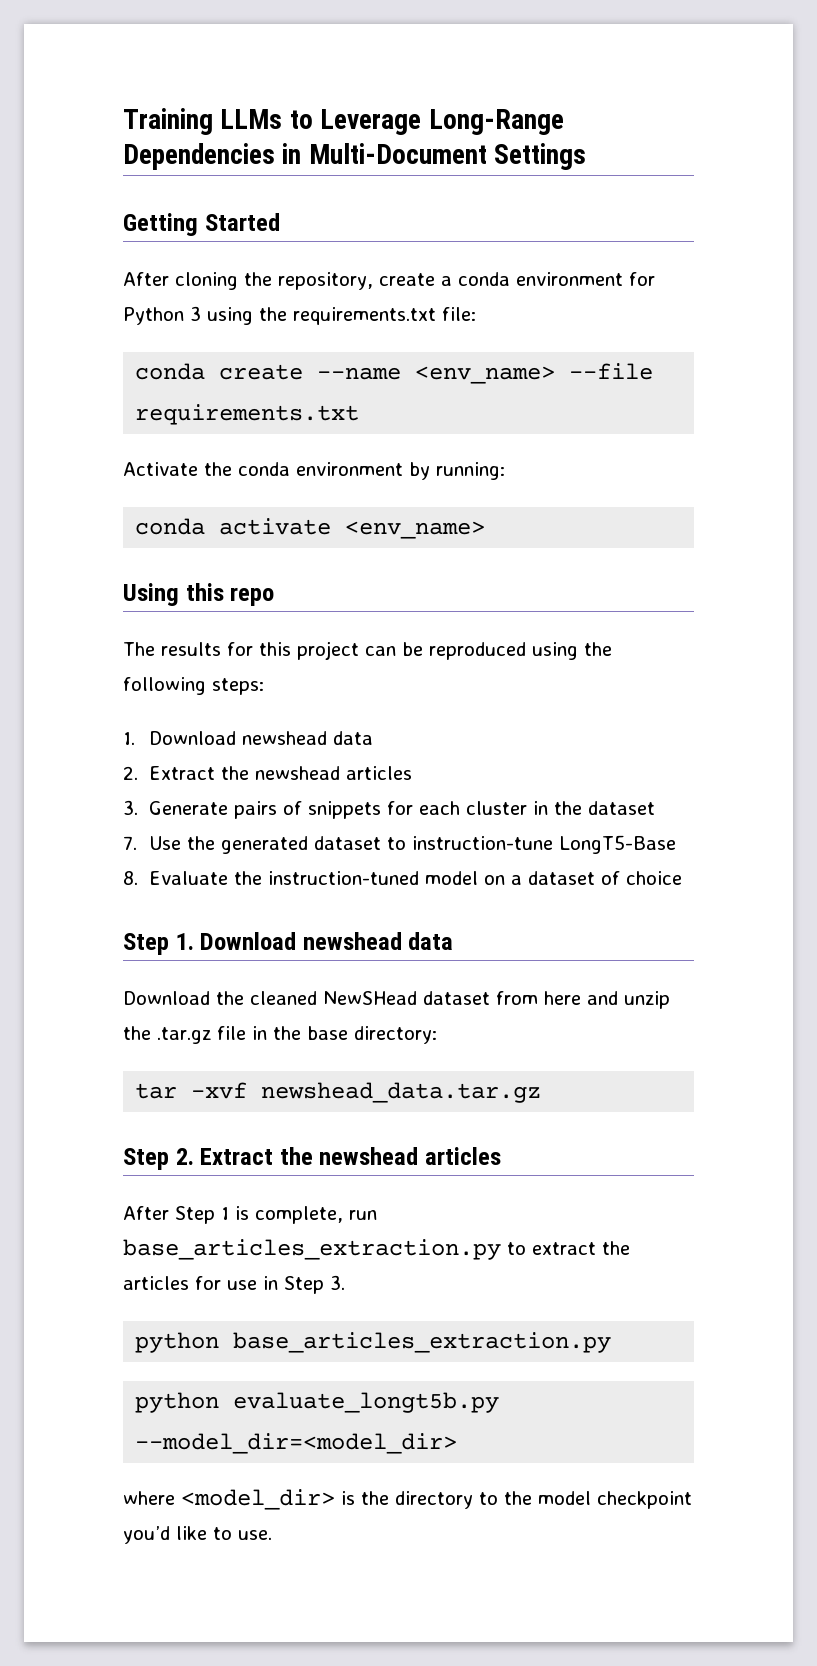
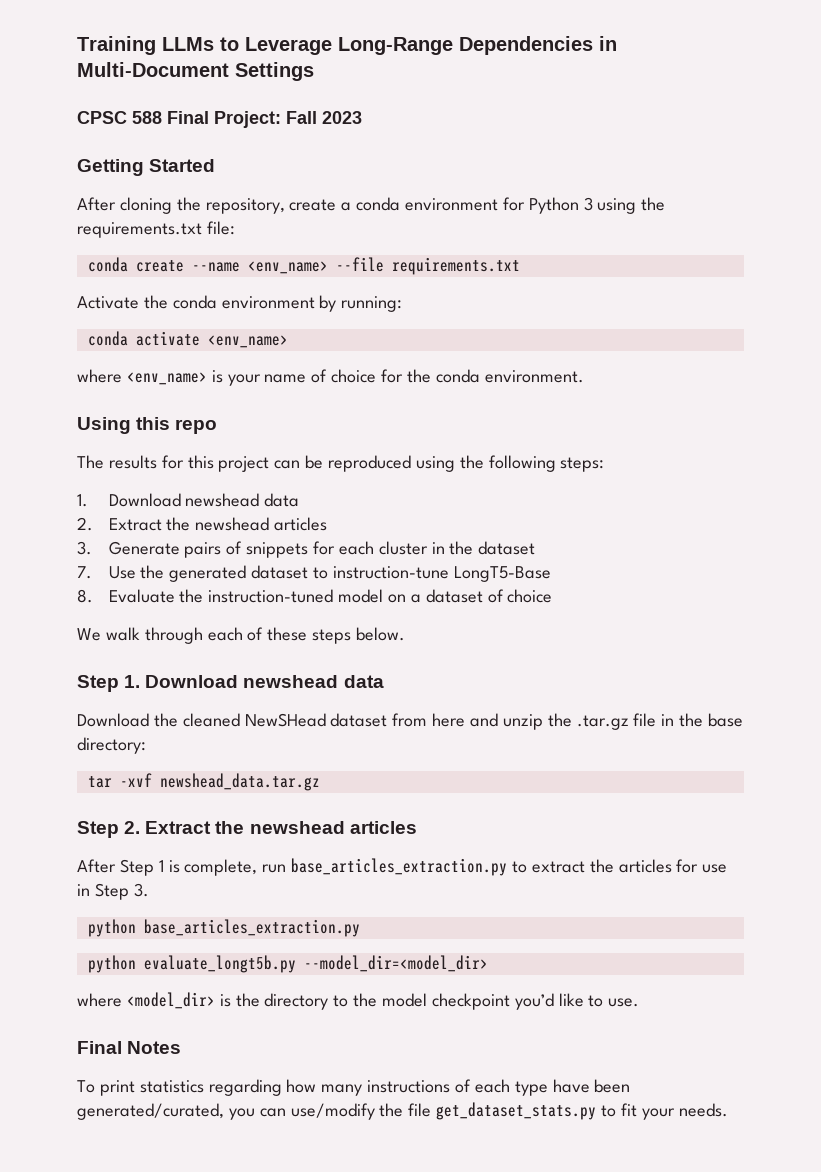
+ CPSC 588 Final Project: Fall 2023
+ where <env_name> is your name of choice for the conda environment.
+ We walk through each of these steps below.
+ Final Notes
+ To print statistics regarding how many instructions of each type have been generated/curated, you can use/modify the file get_dataset_stats.py to fit your needs.

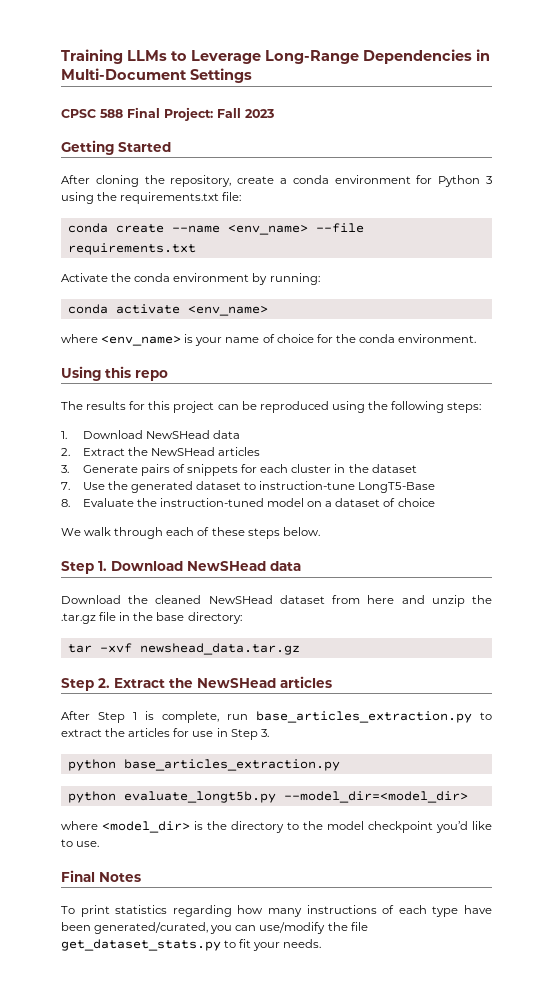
  The results for this project can be reproduced using the following steps:
- 1. Download newshead data
- 2. Extract the newshead articles
+ 1. Download NewSHead data
+ 2. Extract the NewSHead articles
- Step 1. Download newshead data
+ Step 1. Download NewSHead data
- Step 2. Extract the newshead articles
+ Step 2. Extract the NewSHead articles

